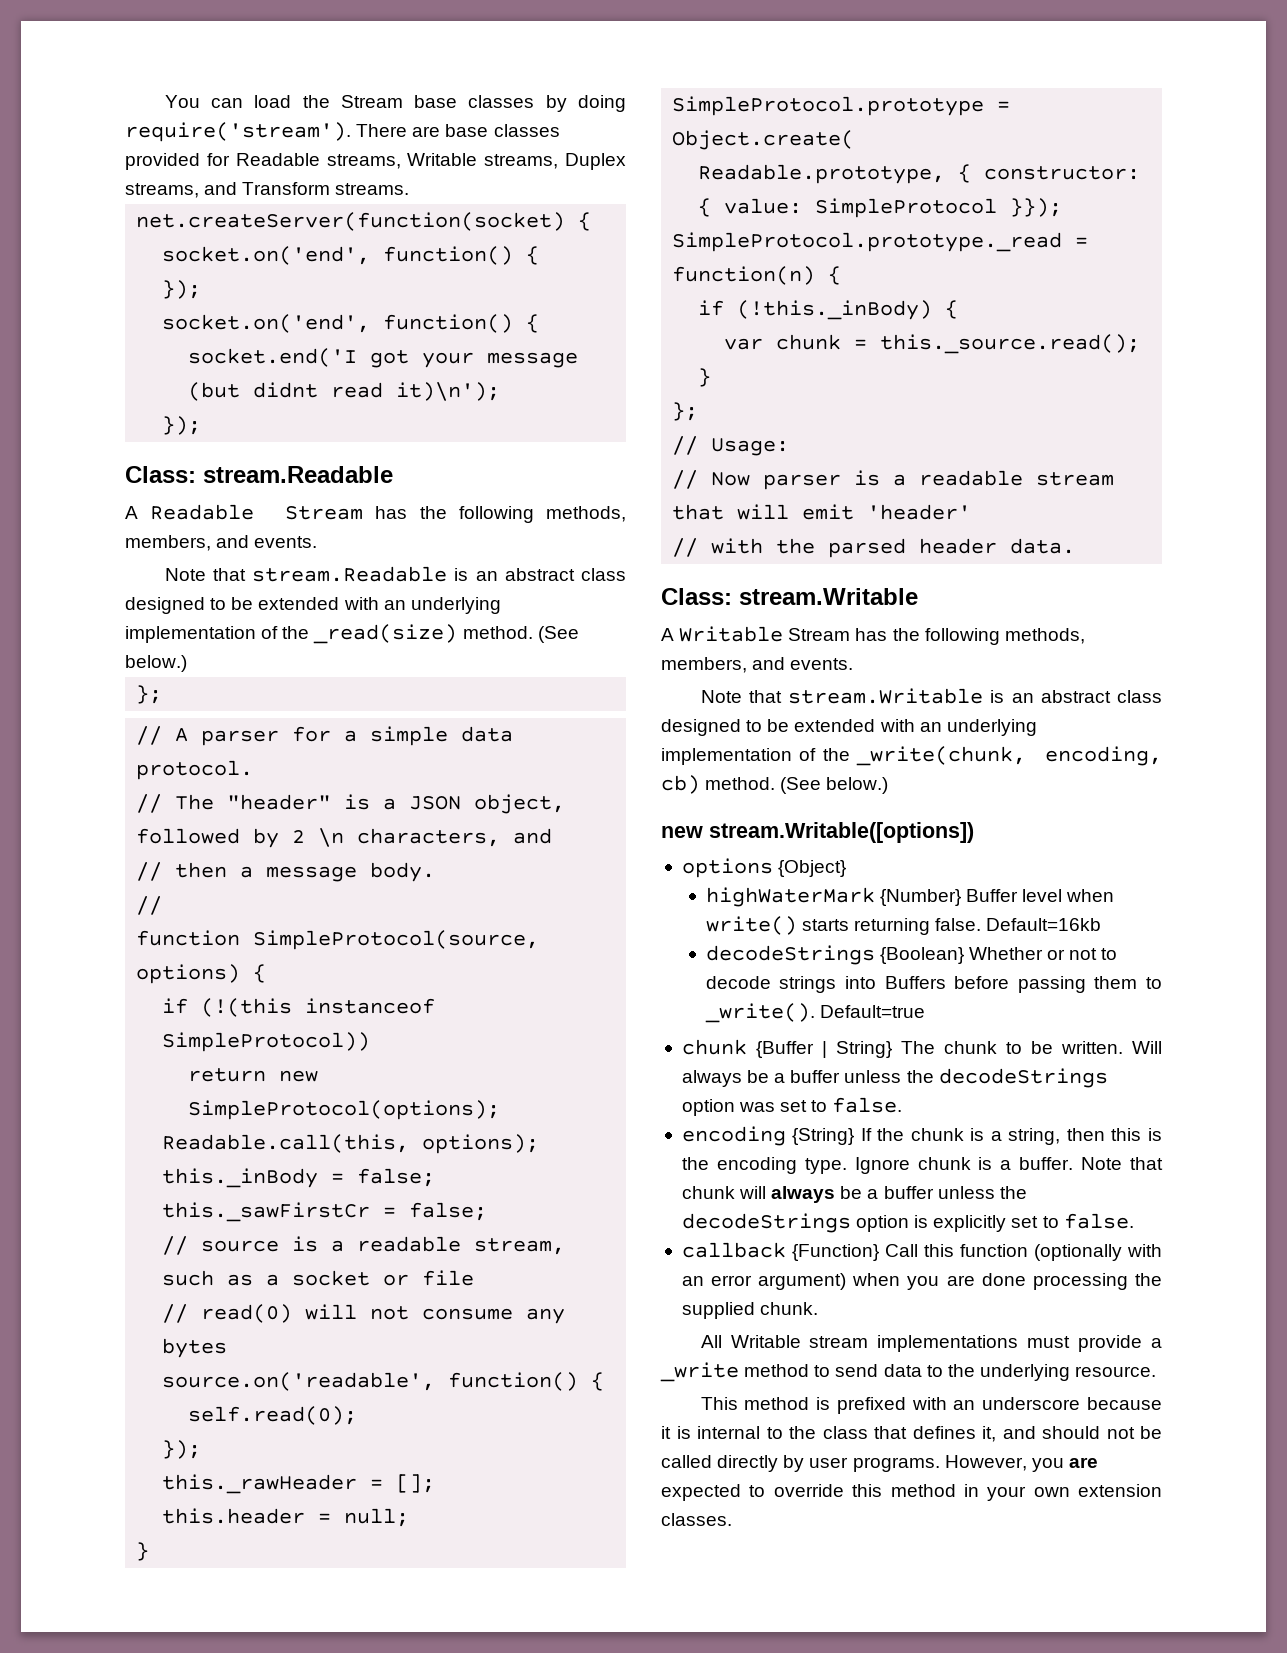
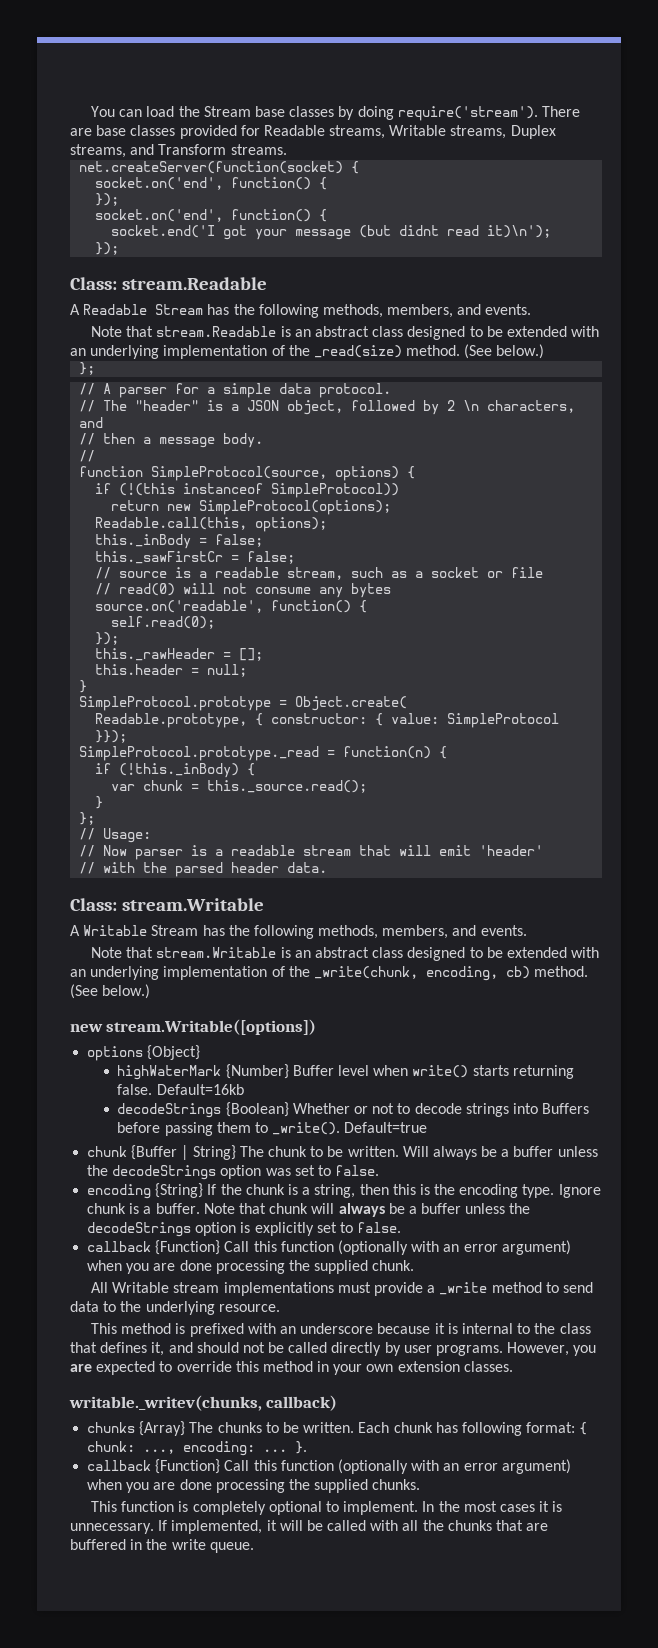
+ writable._writev(chunks, callback)
+ chunks {Array} The chunks to be written. Each chunk has following format: { chunk: ..., encoding: ... }.
+ callback {Function} Call this function (optionally with an error argument) when you are done processing the supplied chunks.
+ This function is completely optional to implement. In the most cases it is unnecessary. If implemented, it will be called with all the chunks that are buffered in the write queue.

